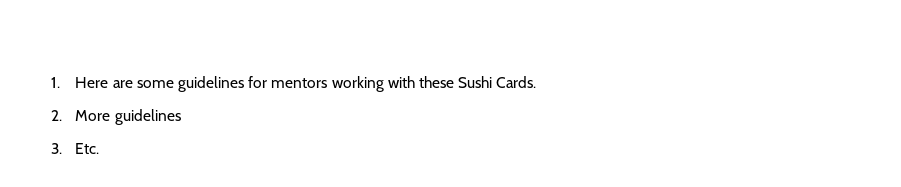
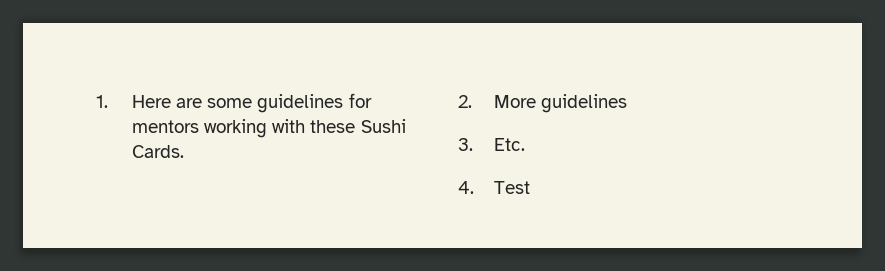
+ 4. Test

